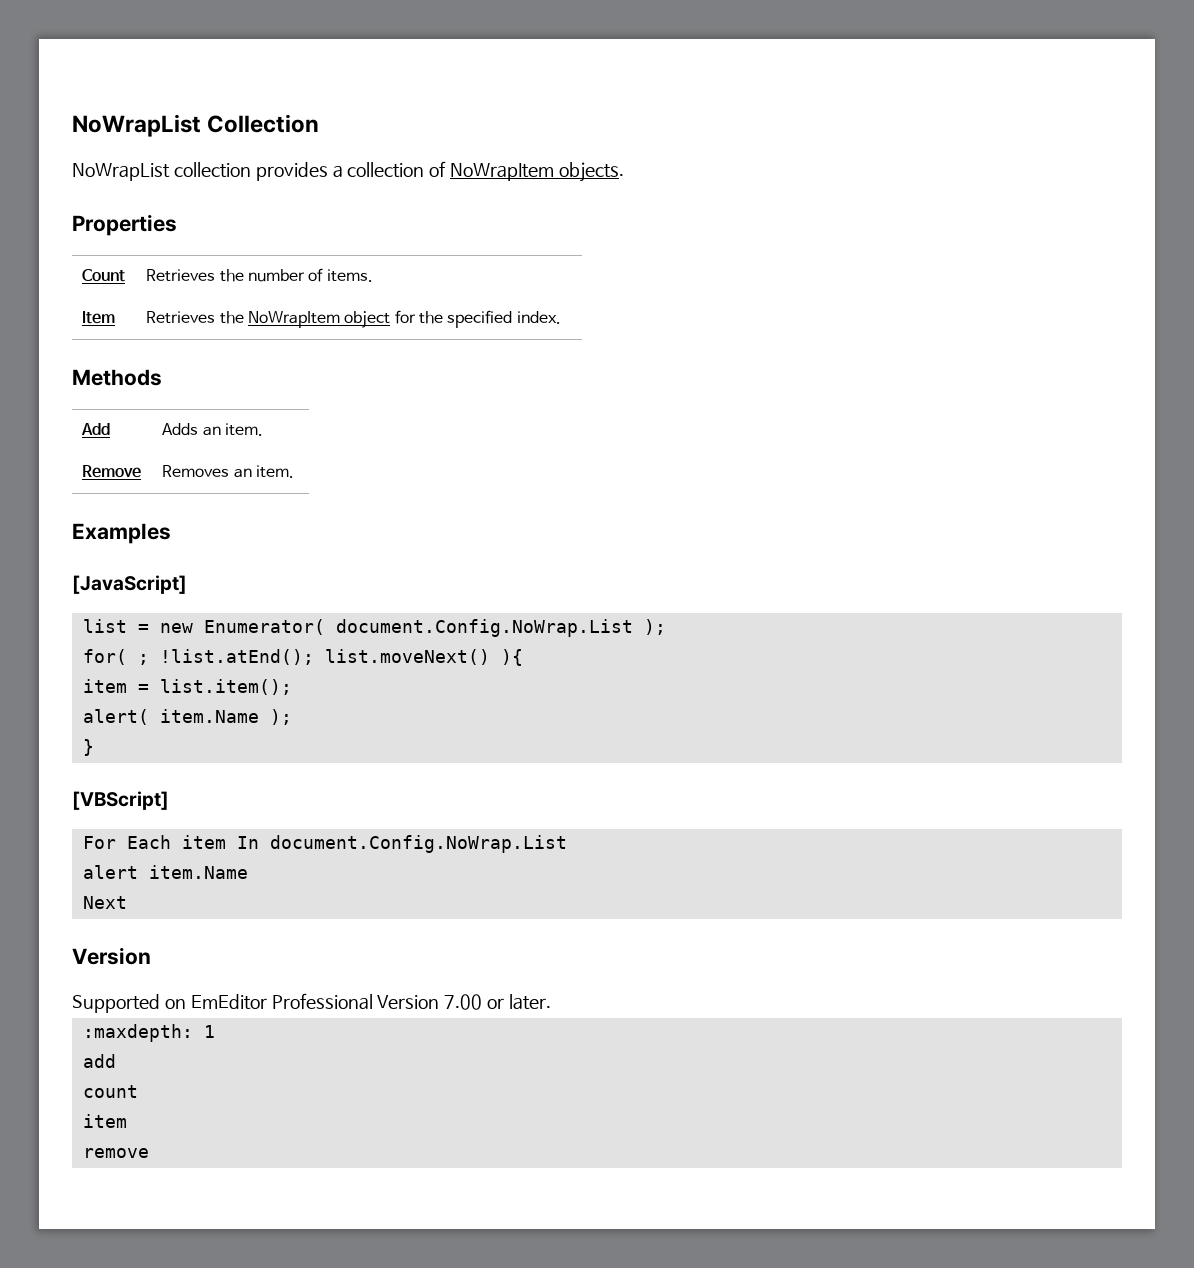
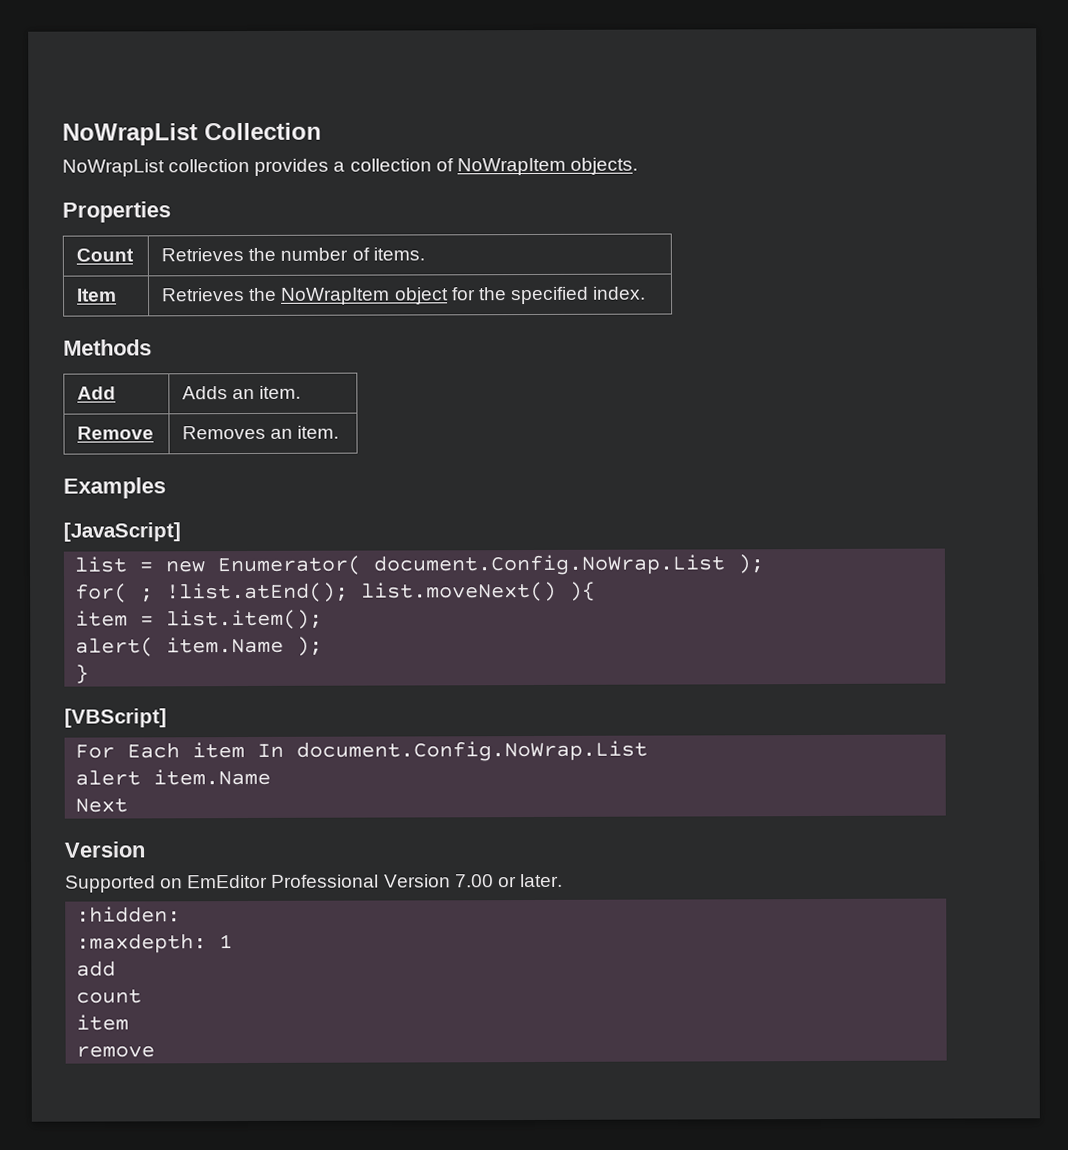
+ :hidden:

